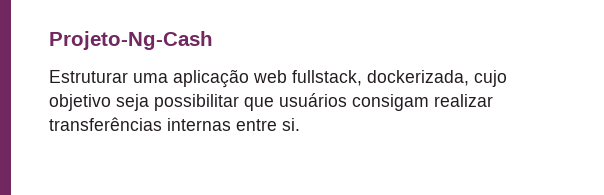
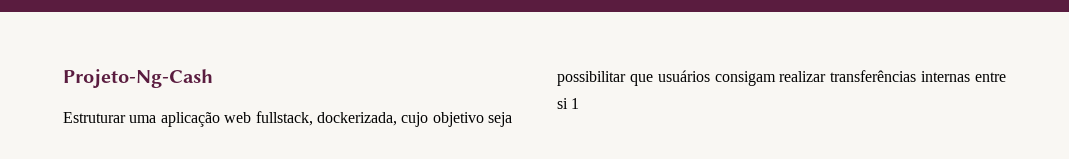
- Estruturar uma aplicação web fullstack, dockerizada, cujo objetivo seja possibilitar que usuários consigam realizar transferências internas entre si.
+ Estruturar uma aplicação web fullstack, dockerizada, cujo objetivo seja possibilitar que usuários consigam realizar transferências internas entre si 1

